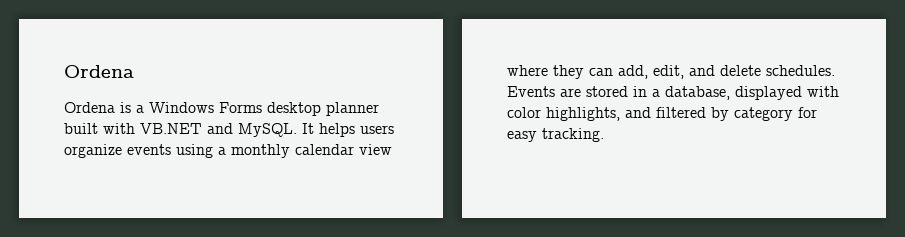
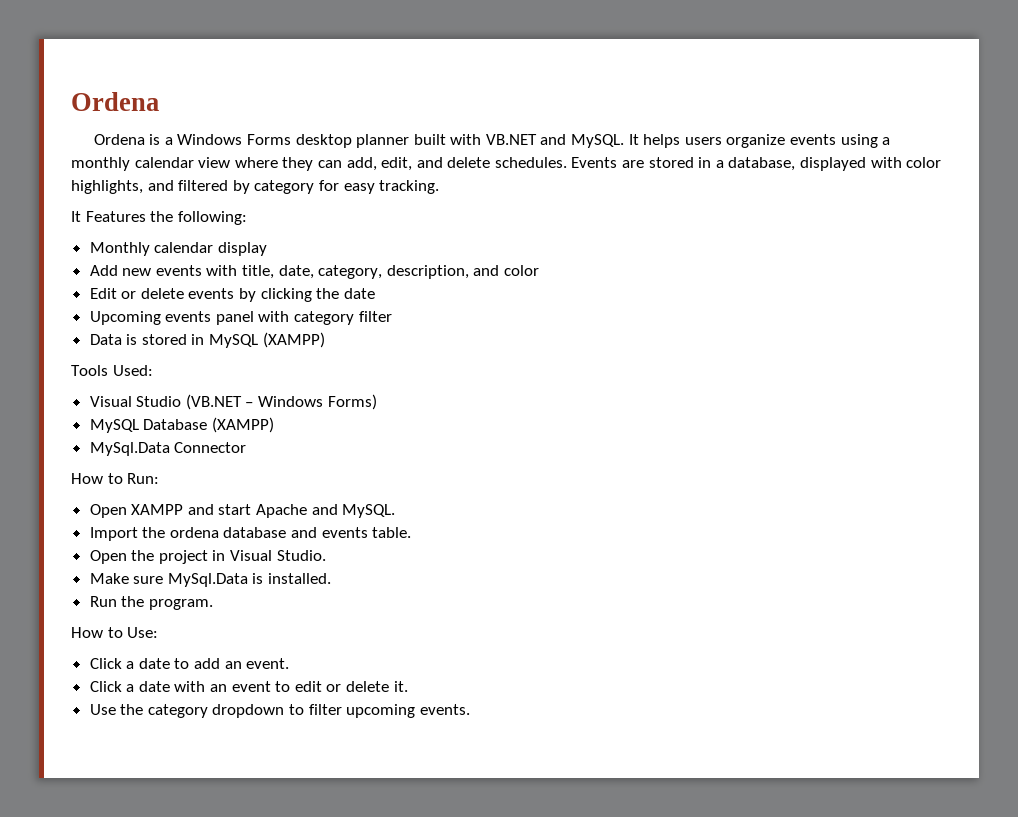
+ It Features the following:
+ Monthly calendar display
+ Add new events with title, date, category, description, and color
+ Edit or delete events by clicking the date
+ Upcoming events panel with category filter
+ Data is stored in MySQL (XAMPP)
+ Tools Used:
+ Visual Studio (VB.NET – Windows Forms)
+ MySQL Database (XAMPP)
+ MySql.Data Connector
+ How to Run:
+ Open XAMPP and start Apache and MySQL.
+ Import the ordena database and events table.
+ Open the project in Visual Studio.
+ Make sure MySql.Data is installed.
+ Run the program.
+ How to Use:
+ Click a date to add an event.
+ Click a date with an event to edit or delete it.
+ Use the category dropdown to filter upcoming events.

